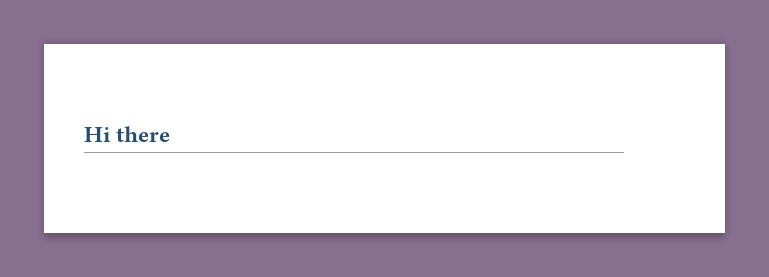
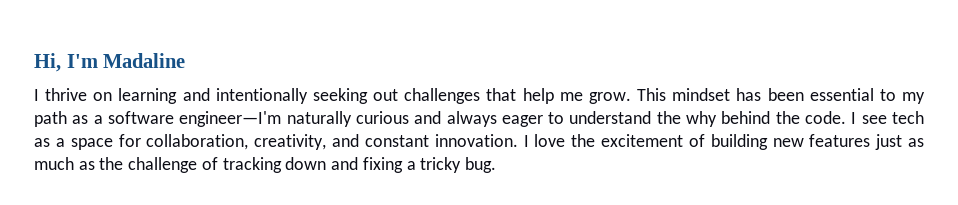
- Hi there
+ Hi, I'm Madaline
+ I thrive on learning and intentionally seeking out challenges that help me grow. This mindset has been essential to my path as a software engineer—I'm naturally curious and always eager to understand the why behind the code. I see tech as a space for collaboration, creativity, and constant innovation. I love the excitement of building new features just as much as the challenge of tracking down and fixing a tricky bug.

